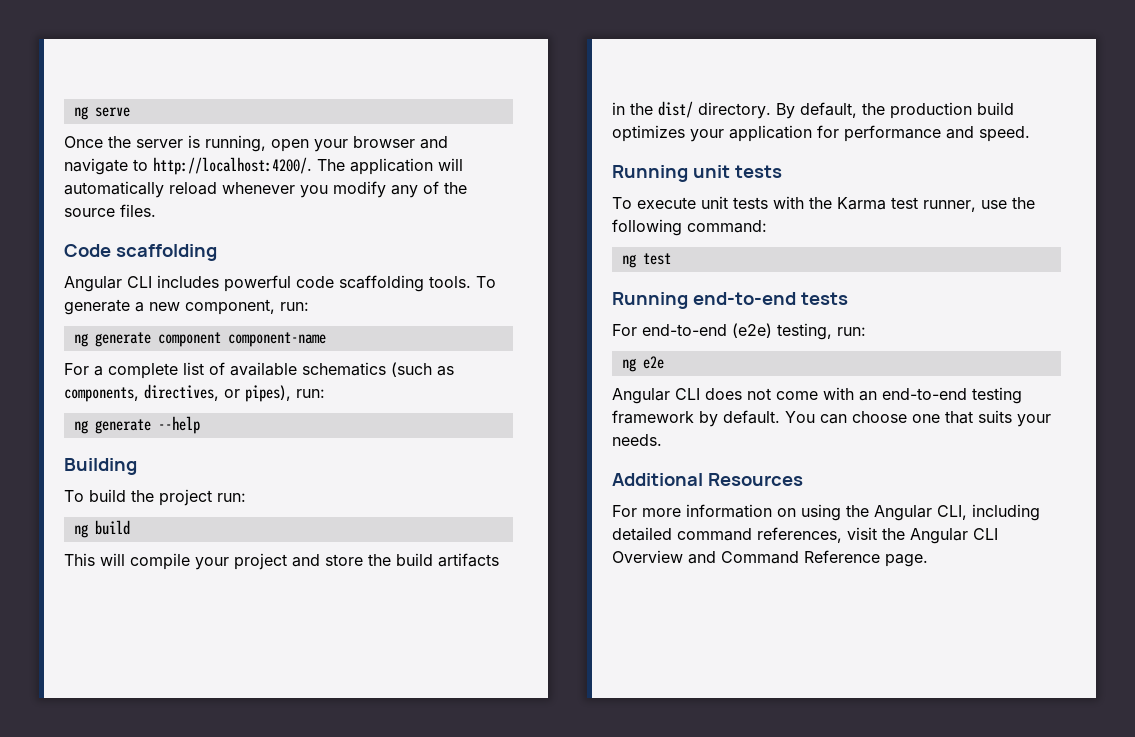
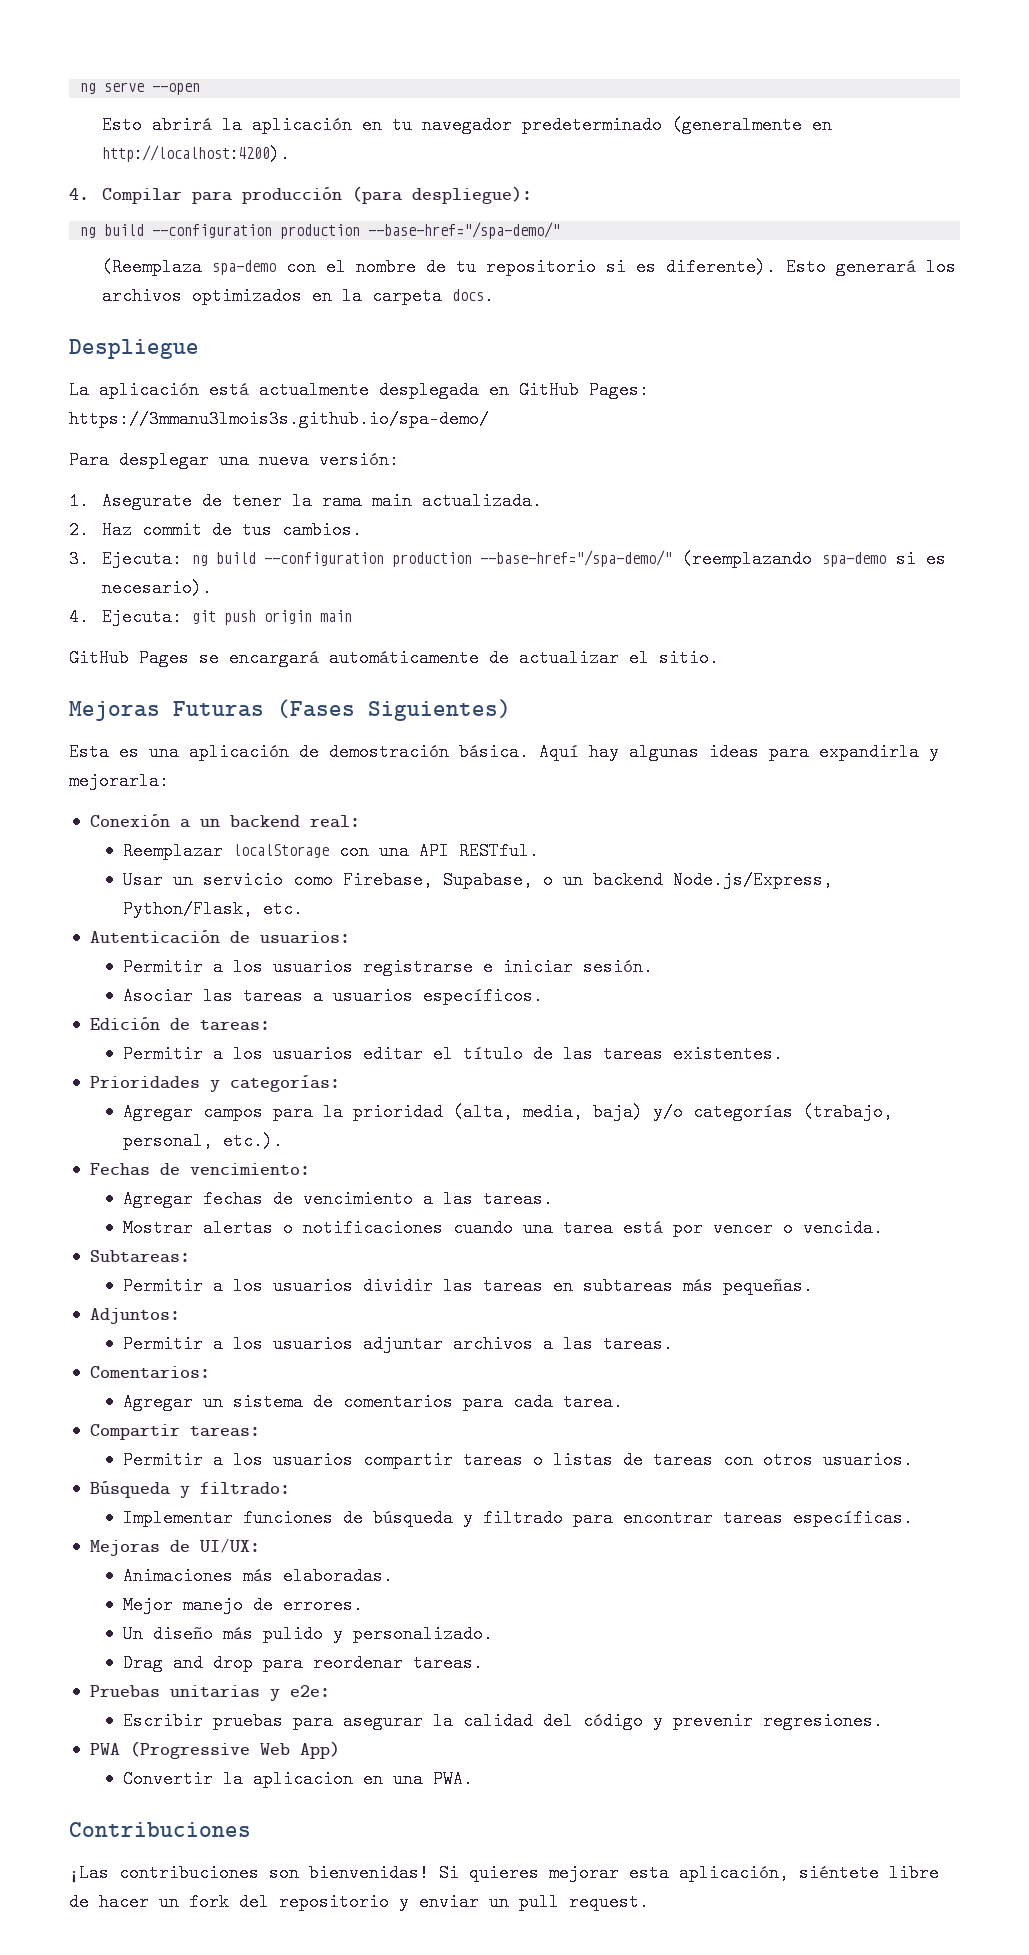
- ng serve
- Once the server is running, open your browser and navigate to http://localhost:4200/. The application will automatically reload whenever you modify any of the source files.
- Code scaffolding
- Angular CLI includes powerful code scaffolding tools. To generate a new component, run:
- ng generate component component-name
- For a complete list of available schematics (such as components, directives, or pipes), run:
- ng generate --help
- Building
- To build the project run:
- ng build
- This will compile your project and store the build artifacts in the dist/ directory. By default, the production build optimizes your application for performance and speed.
- Running unit tests
- To execute unit tests with the Karma test runner, use the following command:
- ng test
- Running end-to-end tests
- For end-to-end (e2e) testing, run:
- ng e2e
- Angular CLI does not come with an end-to-end testing framework by default. You can choose one that suits your needs.
- Additional Resources
- For more information on using the Angular CLI, including detailed command references, visit the Angular CLI Overview and Command Reference page.
+ ng serve --open
+ Esto abrirá la aplicación en tu navegador predeterminado (generalmente en http://localhost:4200).
+ 4. Compilar para producción (para despliegue):
+ ng build --configuration production --base-href="/spa-demo/"
+ (Reemplaza spa-demo con el nombre de tu repositorio si es diferente). Esto generará los archivos optimizados en la carpeta docs.
+ Despliegue
+ La aplicación está actualmente desplegada en GitHub Pages: https://3mmanu3lmois3s.github.io/spa-demo/
+ Para desplegar una nueva versión:
+ 1. Asegurate de tener la rama main actualizada.
+ 2. Haz commit de tus cambios.
+ 3. Ejecuta: ng build --configuration production --base-href="/spa-demo/" (reemplazando spa-demo si es necesario).
+ 4. Ejecuta: git push origin main
+ GitHub Pages se encargará automáticamente de actualizar el sitio.
+ Mejoras Futuras (Fases Siguientes)
+ Esta es una aplicación de demostración básica. Aquí hay algunas ideas para expandirla y mejorarla:
+ Conexión a un backend real:
+ Reemplazar localStorage con una API RESTful.
+ Usar un servicio como Firebase, Supabase, o un backend Node.js/Express, Python/Flask, etc.
+ Autenticación de usuarios:
+ Permitir a los usuarios registrarse e iniciar sesión.
+ Asociar las tareas a usuarios específicos.
+ Edición de tareas:
+ Permitir a los usuarios editar el título de las tareas existentes.
+ Prioridades y categorías:
+ Agregar campos para la prioridad (alta, media, baja) y/o categorías (trabajo, personal, etc.).
+ Fechas de vencimiento:
+ Agregar fechas de vencimiento a las tareas.
+ Mostrar alertas o notificaciones cuando una tarea está por vencer o vencida.
+ Subtareas:
+ Permitir a los usuarios dividir las tareas en subtareas más pequeñas.
+ Adjuntos:
+ Permitir a los usuarios adjuntar archivos a las tareas.
+ Comentarios:
+ Agregar un sistema de comentarios para cada tarea.
+ Compartir tareas:
+ Permitir a los usuarios compartir tareas o listas de tareas con otros usuarios.
+ Búsqueda y filtrado:
+ Implementar funciones de búsqueda y filtrado para encontrar tareas específicas.
+ Mejoras de UI/UX:
+ Animaciones más elaboradas.
+ Mejor manejo de errores.
+ Un diseño más pulido y personalizado.
+ Drag and drop para reordenar tareas.
+ Pruebas unitarias y e2e:
+ Escribir pruebas para asegurar la calidad del código y prevenir regresiones.
+ PWA (Progressive Web App)
+ Convertir la aplicacion en una PWA.
+ Contribuciones
+ ¡Las contribuciones son bienvenidas! Si quieres mejorar esta aplicación, siéntete libre de hacer un fork del repositorio y enviar un pull request.

